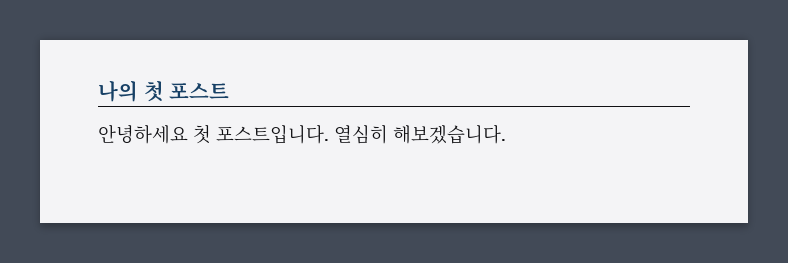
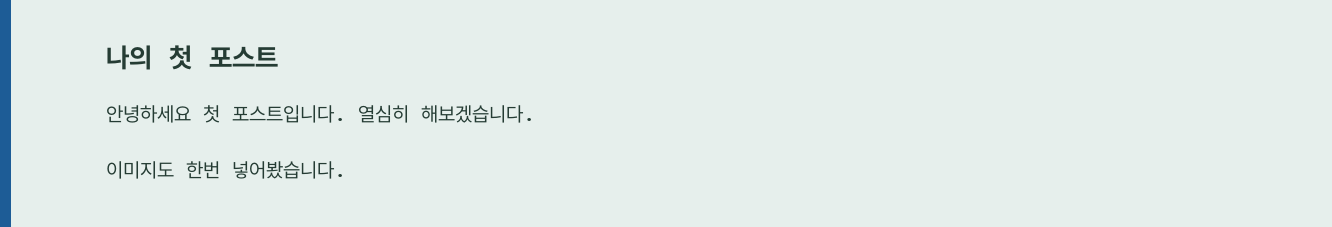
+ 이미지도 한번 넣어봤습니다.

